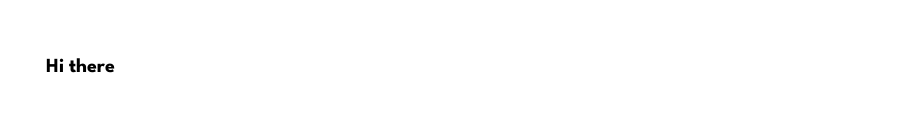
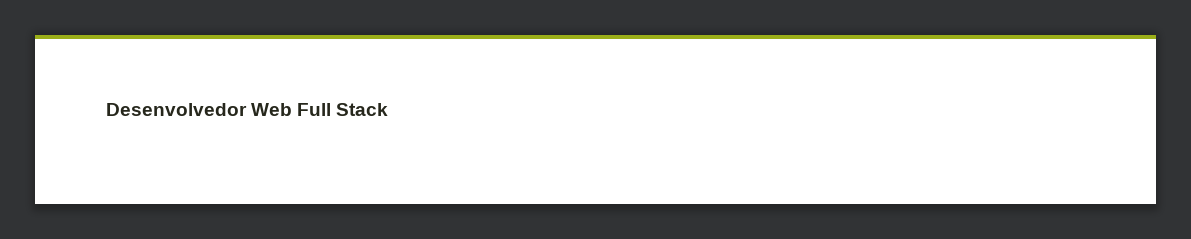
- Hi there
+ Desenvolvedor Web Full Stack

